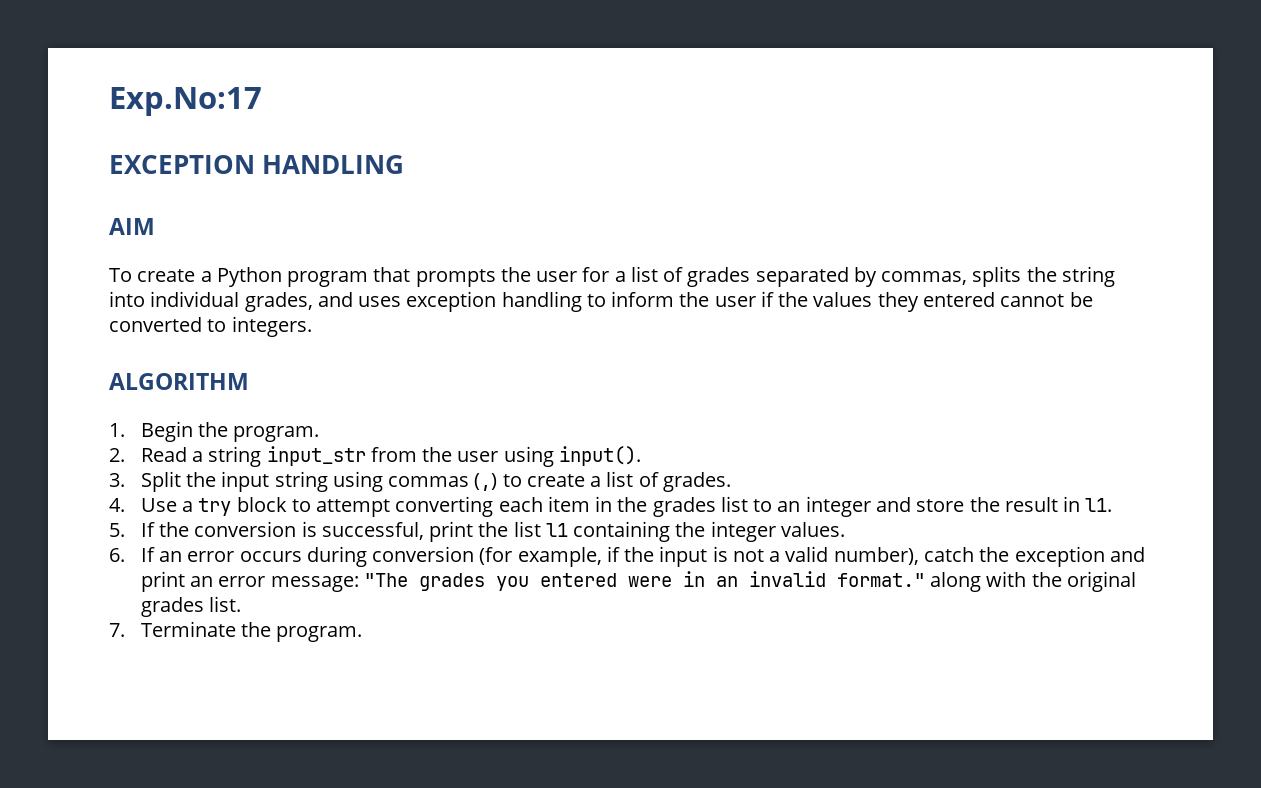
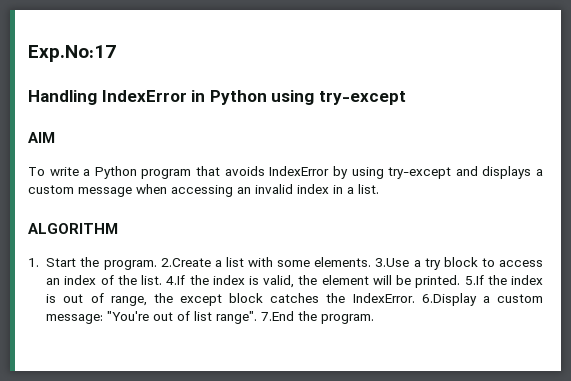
- EXCEPTION HANDLING
+ Handling IndexError in Python using try-except
- To create a Python program that prompts the user for a list of grades separated by commas, splits the string into individual grades, and uses exception handling to inform the user if the values they entered cannot be converted to integers.
+ To write a Python program that avoids IndexError by using try-except and displays a custom message when accessing an invalid index in a list.
- 1. Begin the program.
- 2. Read a string input_str from the user using input().
- 3. Split the input string using commas (,) to create a list of grades.
- 4. Use a try block to attempt converting each item in the grades list to an integer and store the result in l1.
- 5. If the conversion is successful, print the list l1 containing the integer values.
- 6. If an error occurs during conversion (for example, if the input is not a valid number), catch the exception and print an error message: "The grades you entered were in an invalid format." along with the original grades list.
- 7. Terminate the program.
+ 1. Start the program. 2.Create a list with some elements. 3.Use a try block to access an index of the list. 4.If the index is valid, the element will be printed. 5.If the index is out of range, the except block catches the IndexError. 6.Display a custom message: "You're out of list range". 7.End the program.

